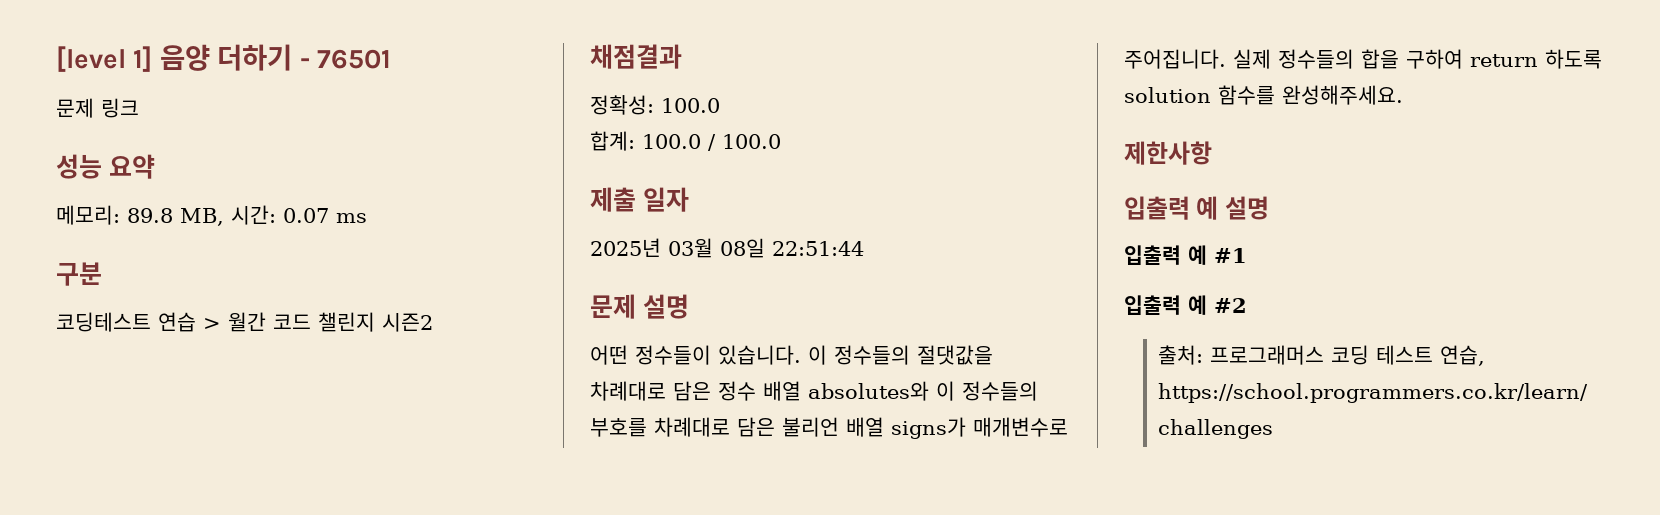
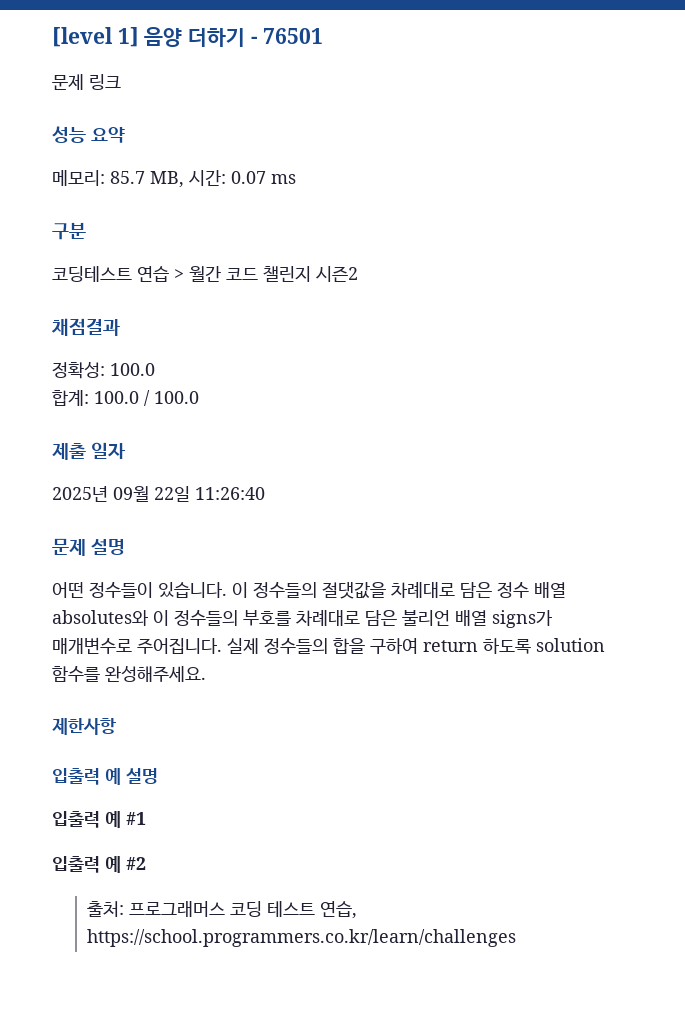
- 메모리: 89.8 MB, 시간: 0.07 ms
+ 메모리: 85.7 MB, 시간: 0.07 ms
- 2025년 03월 08일 22:51:44
+ 2025년 09월 22일 11:26:40

